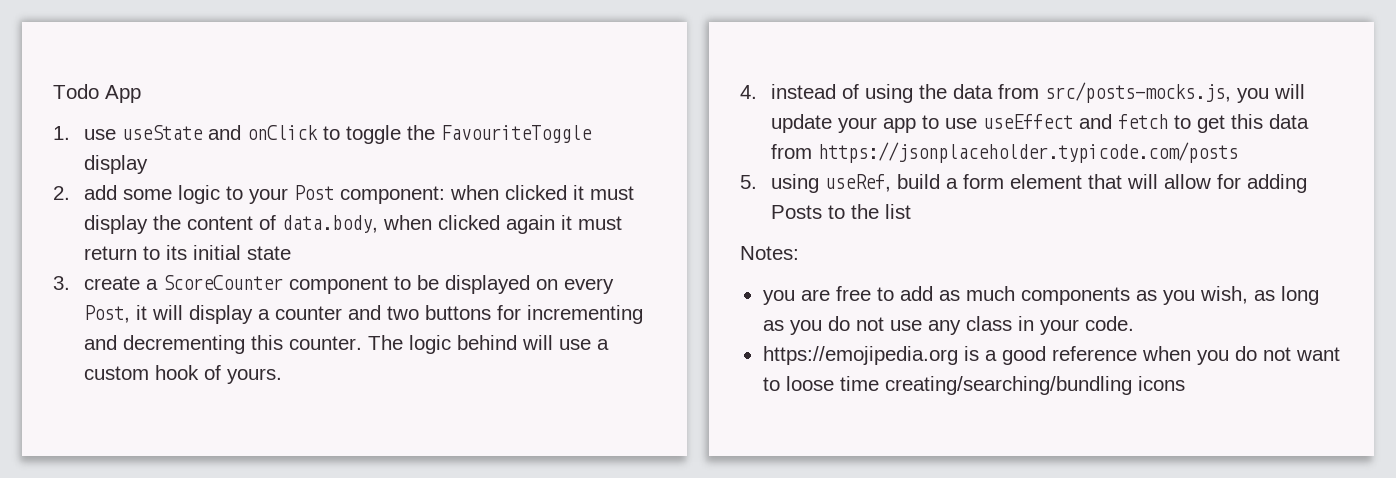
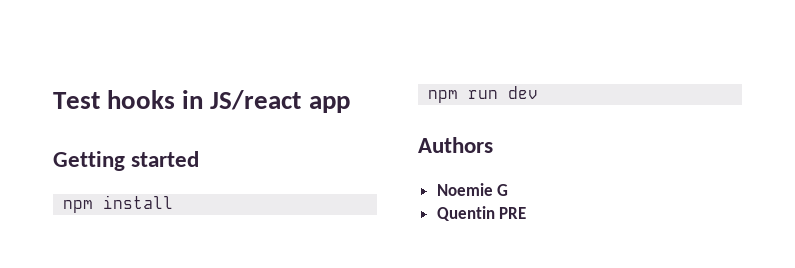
- Todo App
- 1. use useState and onClick to toggle the FavouriteToggle display
- 2. add some logic to your Post component: when clicked it must display the content of data.body, when clicked again it must return to its initial state
- 3. create a ScoreCounter component to be displayed on every Post, it will display a counter and two buttons for incrementing and decrementing this counter. The logic behind will use a custom hook of yours.
- 4. instead of using the data from src/posts-mocks.js, you will update your app to use useEffect and fetch to get this data from https://jsonplaceholder.typicode.com/posts
- 5. using useRef, build a form element that will allow for adding Posts to the list
- Notes:
- you are free to add as much components as you wish, as long as you do not use any class in your code.
- https://emojipedia.org is a good reference when you do not want to loose time creating/searching/bundling icons
+ Test hooks in JS/react app
+ Getting started
+ npm install
+ npm run dev
+ Authors
+ Noemie G
+ Quentin PRE

